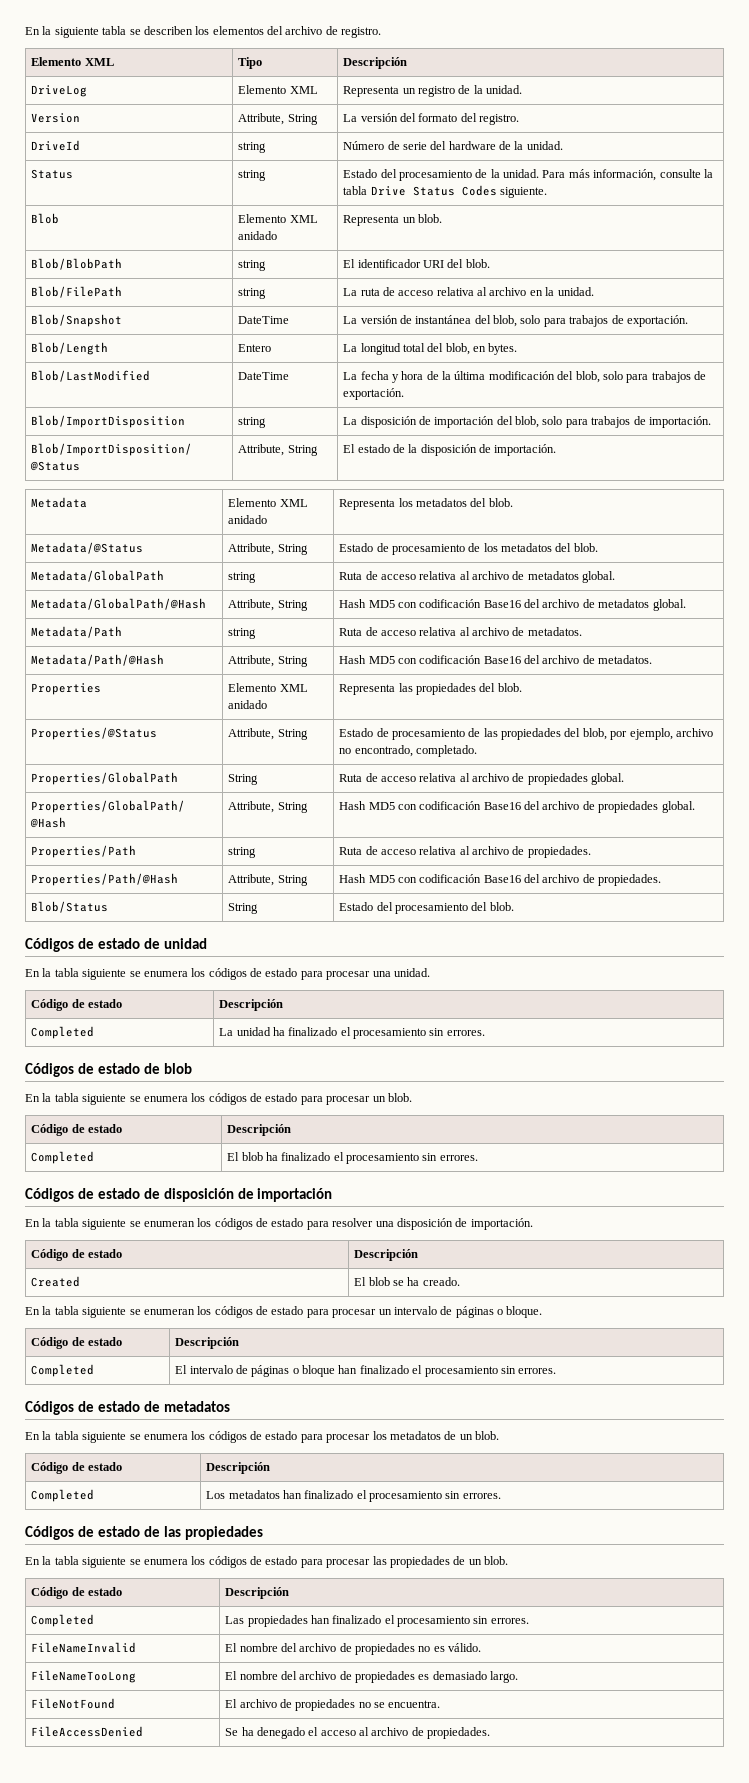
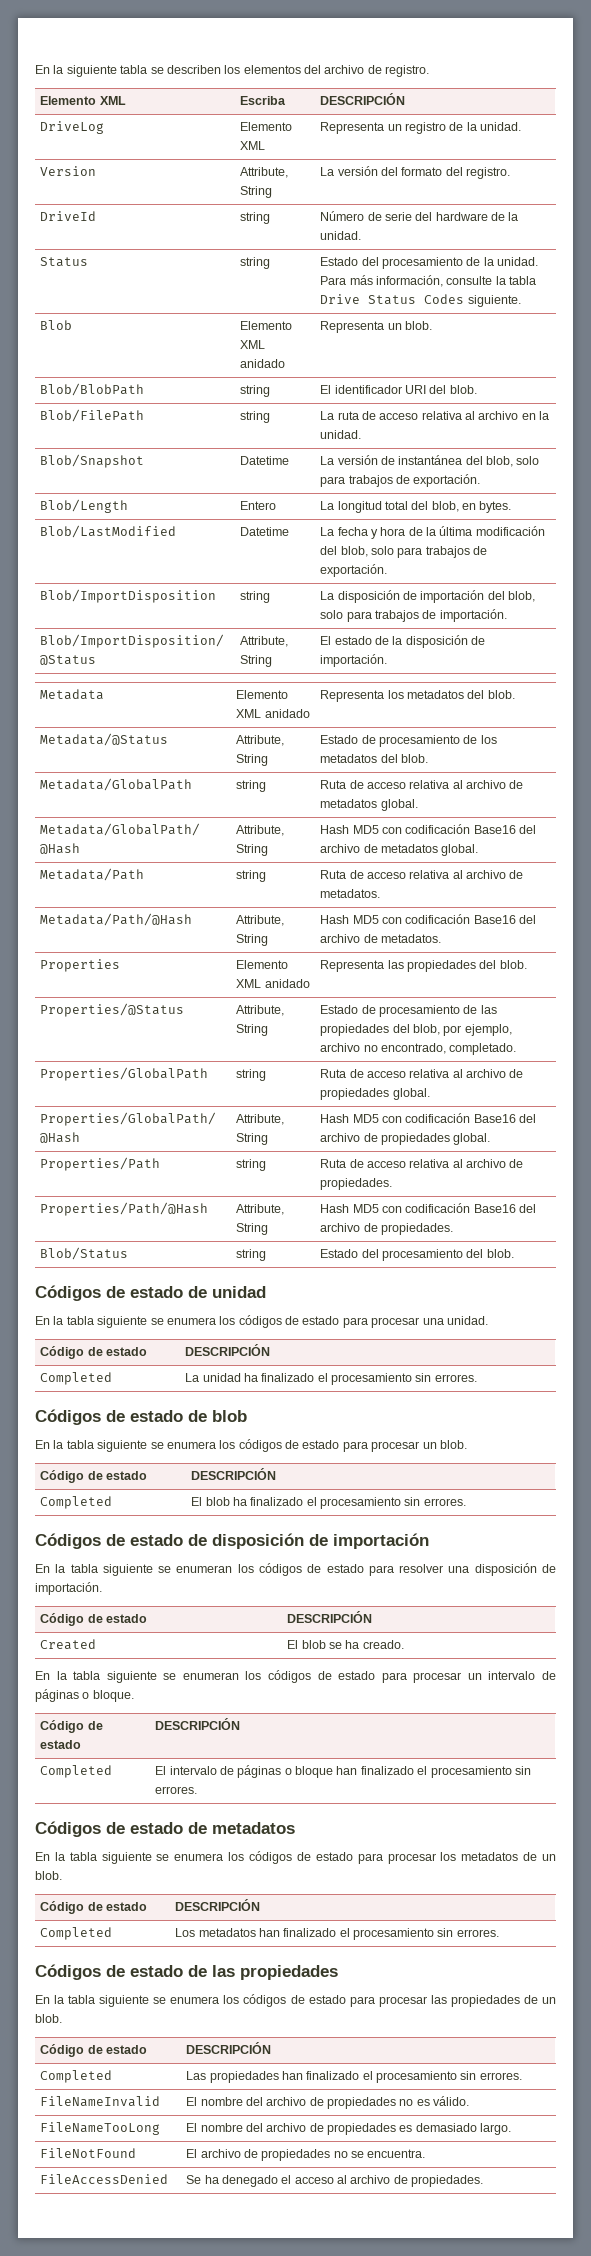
- Elemento XML | Tipo | Descripción
+ Elemento XML | Escriba | DESCRIPCIÓN
- Blob/Snapshot | DateTime | La versión de instantánea del blob, solo para trabajos de exportación.
+ Blob/Snapshot | Datetime | La versión de instantánea del blob, solo para trabajos de exportación.
- Blob/LastModified | DateTime | La fecha y hora de la última modificación del blob, solo para trabajos de exportación.
+ Blob/LastModified | Datetime | La fecha y hora de la última modificación del blob, solo para trabajos de exportación.
- Properties/GlobalPath | String | Ruta de acceso relativa al archivo de propiedades global.
+ Properties/GlobalPath | string | Ruta de acceso relativa al archivo de propiedades global.
- Blob/Status | String | Estado del procesamiento del blob.
+ Blob/Status | string | Estado del procesamiento del blob.
  En la tabla siguiente se enumera los códigos de estado para procesar una unidad.
- Código de estado | Descripción
+ Código de estado | DESCRIPCIÓN
  En la tabla siguiente se enumera los códigos de estado para procesar un blob.
- Código de estado | Descripción
+ Código de estado | DESCRIPCIÓN
  En la tabla siguiente se enumeran los códigos de estado para resolver una disposición de importación.
- Código de estado | Descripción
+ Código de estado | DESCRIPCIÓN
  En la tabla siguiente se enumeran los códigos de estado para procesar un intervalo de páginas o bloque.
- Código de estado | Descripción
+ Código de estado | DESCRIPCIÓN
  En la tabla siguiente se enumera los códigos de estado para procesar los metadatos de un blob.
- Código de estado | Descripción
+ Código de estado | DESCRIPCIÓN
  En la tabla siguiente se enumera los códigos de estado para procesar las propiedades de un blob.
- Código de estado | Descripción
+ Código de estado | DESCRIPCIÓN

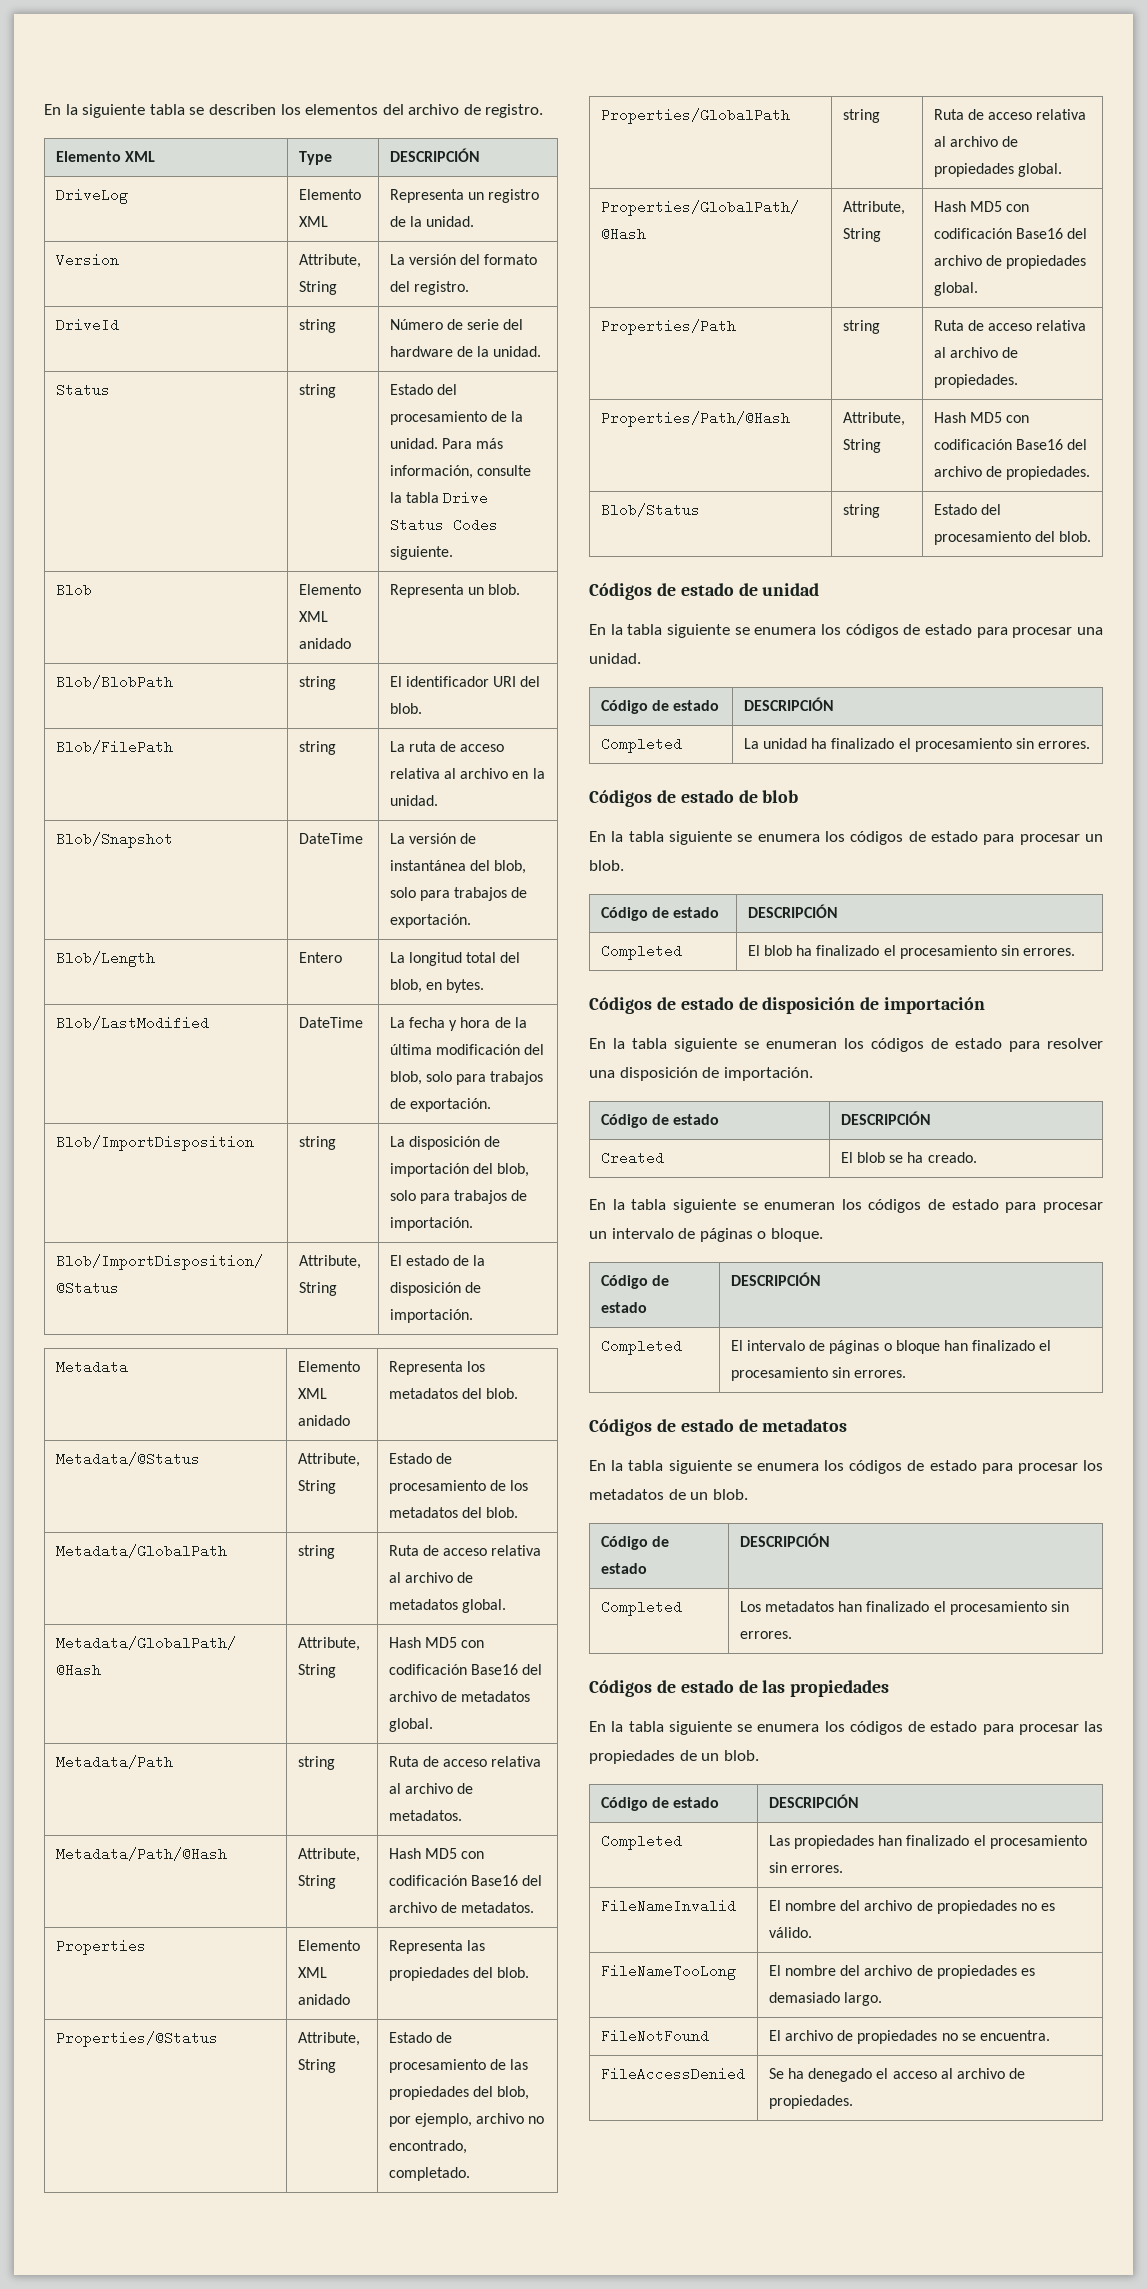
- Elemento XML | Escriba | DESCRIPCIÓN
+ Elemento XML | Type | DESCRIPCIÓN
- Blob/Snapshot | Datetime | La versión de instantánea del blob, solo para trabajos de exportación.
+ Blob/Snapshot | DateTime | La versión de instantánea del blob, solo para trabajos de exportación.
- Blob/LastModified | Datetime | La fecha y hora de la última modificación del blob, solo para trabajos de exportación.
+ Blob/LastModified | DateTime | La fecha y hora de la última modificación del blob, solo para trabajos de exportación.

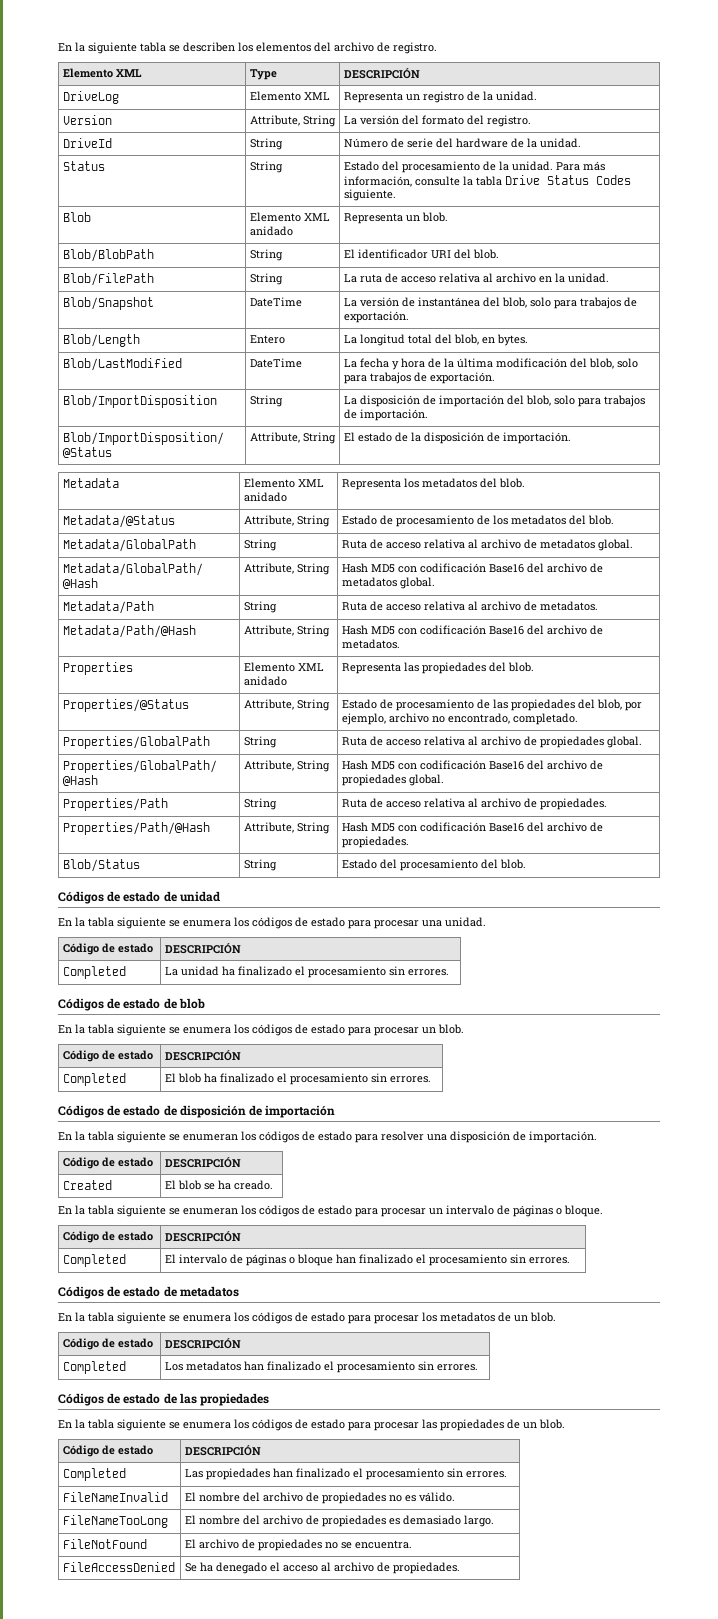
- DriveId | string | Número de serie del hardware de la unidad.
+ DriveId | String | Número de serie del hardware de la unidad.
- Status | string | Estado del procesamiento de la unidad. Para más información, consulte la tabla Drive Status Codes siguiente.
+ Status | String | Estado del procesamiento de la unidad. Para más información, consulte la tabla Drive Status Codes siguiente.
- Blob/BlobPath | string | El identificador URI del blob.
+ Blob/BlobPath | String | El identificador URI del blob.
- Blob/FilePath | string | La ruta de acceso relativa al archivo en la unidad.
+ Blob/FilePath | String | La ruta de acceso relativa al archivo en la unidad.
- Blob/ImportDisposition | string | La disposición de importación del blob, solo para trabajos de importación.
+ Blob/ImportDisposition | String | La disposición de importación del blob, solo para trabajos de importación.
- Metadata/GlobalPath | string | Ruta de acceso relativa al archivo de metadatos global.
+ Metadata/GlobalPath | String | Ruta de acceso relativa al archivo de metadatos global.
- Metadata/Path | string | Ruta de acceso relativa al archivo de metadatos.
+ Metadata/Path | String | Ruta de acceso relativa al archivo de metadatos.
- Properties/GlobalPath | string | Ruta de acceso relativa al archivo de propiedades global.
+ Properties/GlobalPath | String | Ruta de acceso relativa al archivo de propiedades global.
- Properties/Path | string | Ruta de acceso relativa al archivo de propiedades.
+ Properties/Path | String | Ruta de acceso relativa al archivo de propiedades.
- Blob/Status | string | Estado del procesamiento del blob.
+ Blob/Status | String | Estado del procesamiento del blob.

